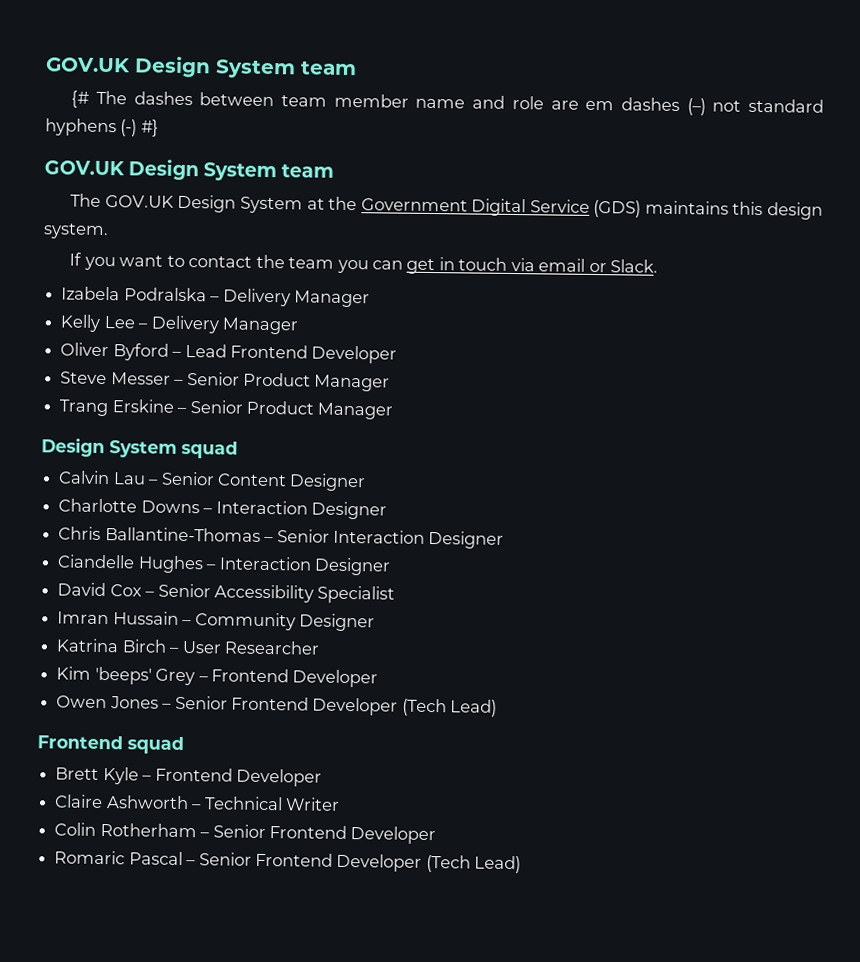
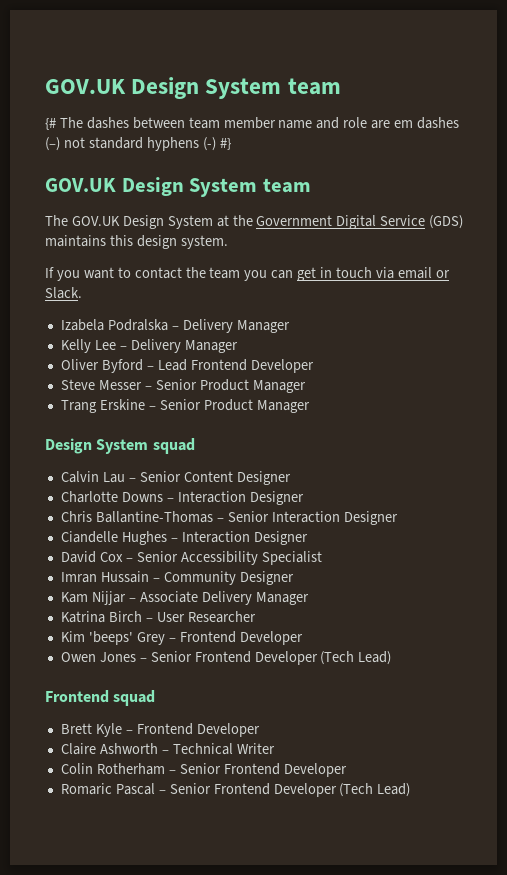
+ Kam Nijjar – Associate Delivery Manager

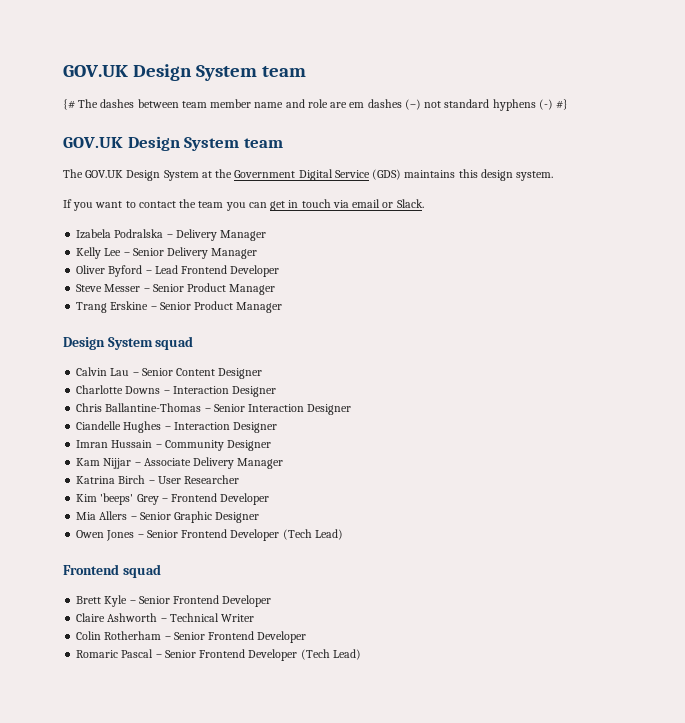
- Kelly Lee – Delivery Manager
+ Kelly Lee – Senior Delivery Manager
- David Cox – Senior Accessibility Specialist
+ Mia Allers – Senior Graphic Designer
- Brett Kyle – Frontend Developer
+ Brett Kyle – Senior Frontend Developer

